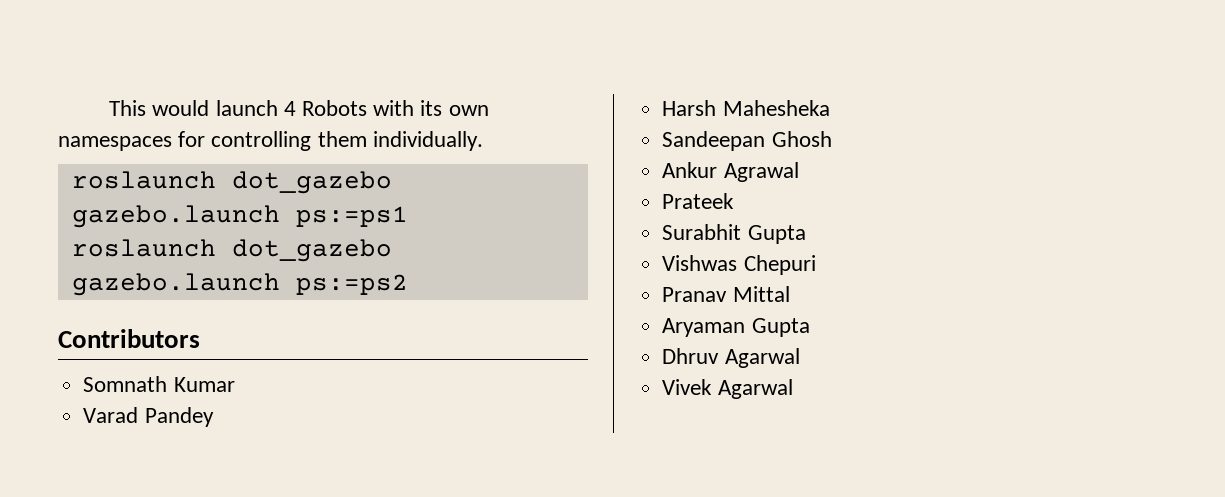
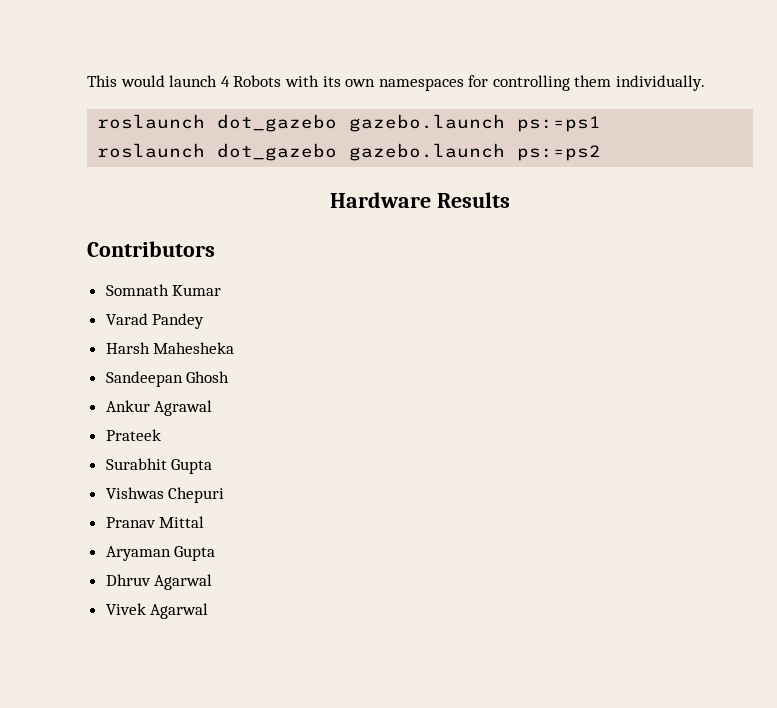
+ Hardware Results

